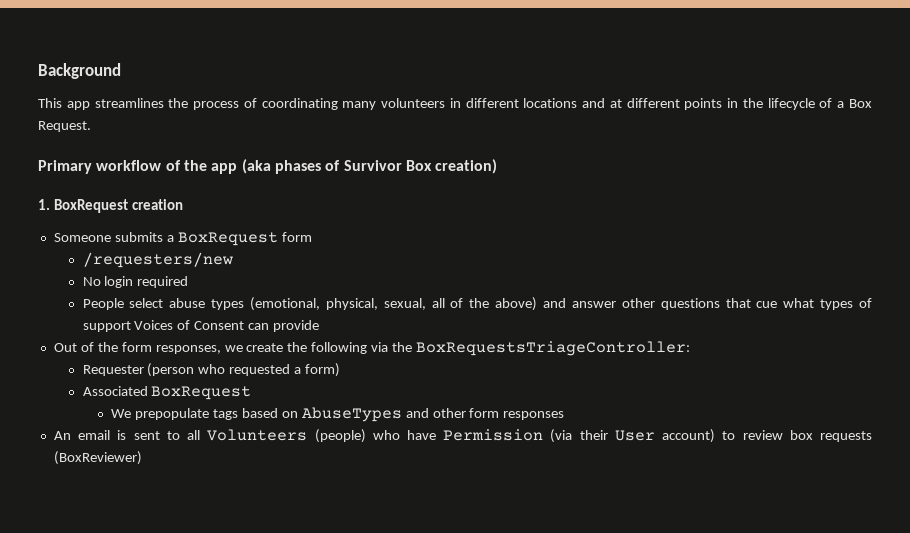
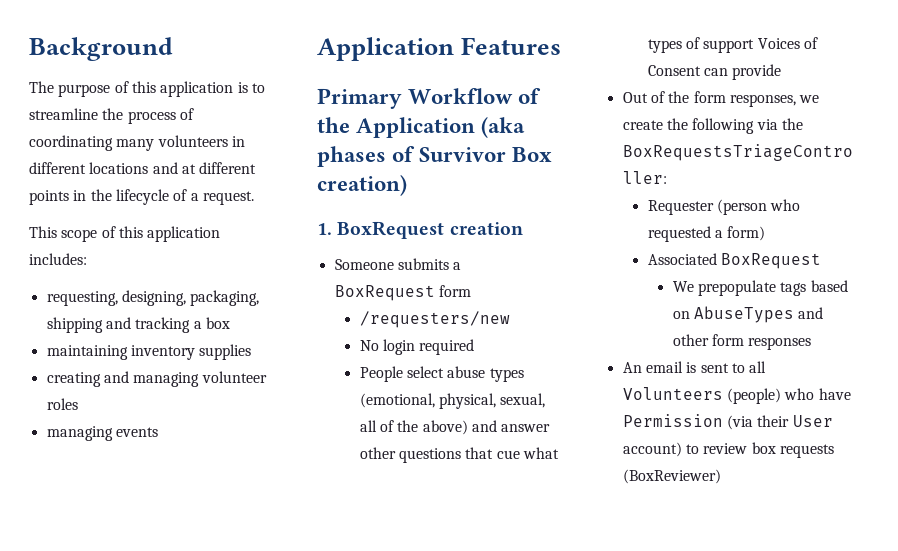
- This app streamlines the process of coordinating many volunteers in different locations and at different points in the lifecycle of a Box Request.
+ The purpose of this application is to streamline the process of coordinating many volunteers in different locations and at different points in the lifecycle of a request.
+ This scope of this application includes:
+ requesting, designing, packaging, shipping and tracking a box
+ maintaining inventory supplies
+ creating and managing volunteer roles
+ managing events
+ Application Features
- Primary workflow of the app (aka phases of Survivor Box creation)
+ Primary Workflow of the Application (aka phases of Survivor Box creation)

